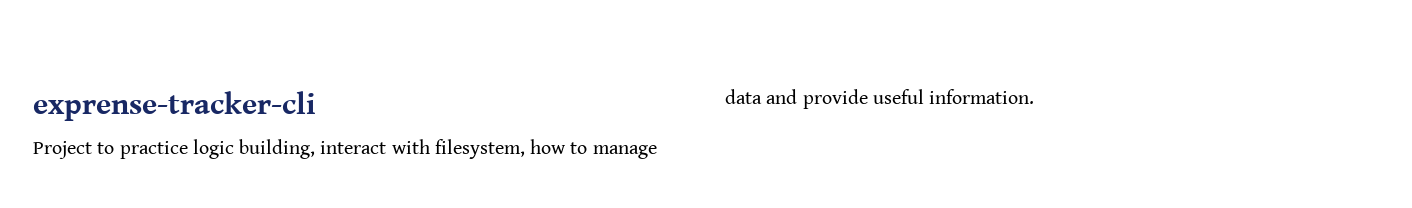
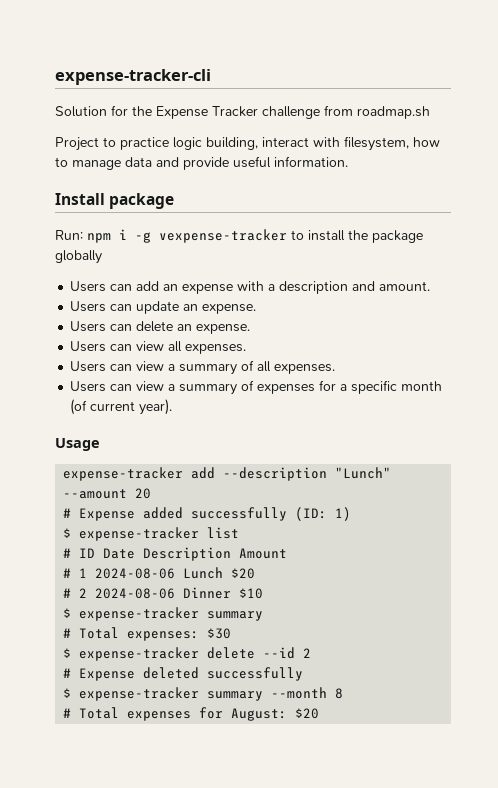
- exprense-tracker-cli
+ expense-tracker-cli
+ Solution for the Expense Tracker challenge from roadmap.sh
+ Install package
+ Run: npm i -g vexpense-tracker to install the package globally
+ Users can add an expense with a description and amount.
+ Users can update an expense.
+ Users can delete an expense.
+ Users can view all expenses.
+ Users can view a summary of all expenses.
+ Users can view a summary of expenses for a specific month (of current year).
+ Usage
+ expense-tracker add --description "Lunch" --amount 20
+ # Expense added successfully (ID: 1)
+ $ expense-tracker list
+ # ID Date Description Amount
+ # 1 2024-08-06 Lunch $20
+ # 2 2024-08-06 Dinner $10
+ $ expense-tracker summary
+ # Total expenses: $30
+ $ expense-tracker delete --id 2
+ # Expense deleted successfully
+ $ expense-tracker summary --month 8
+ # Total expenses for August: $20

